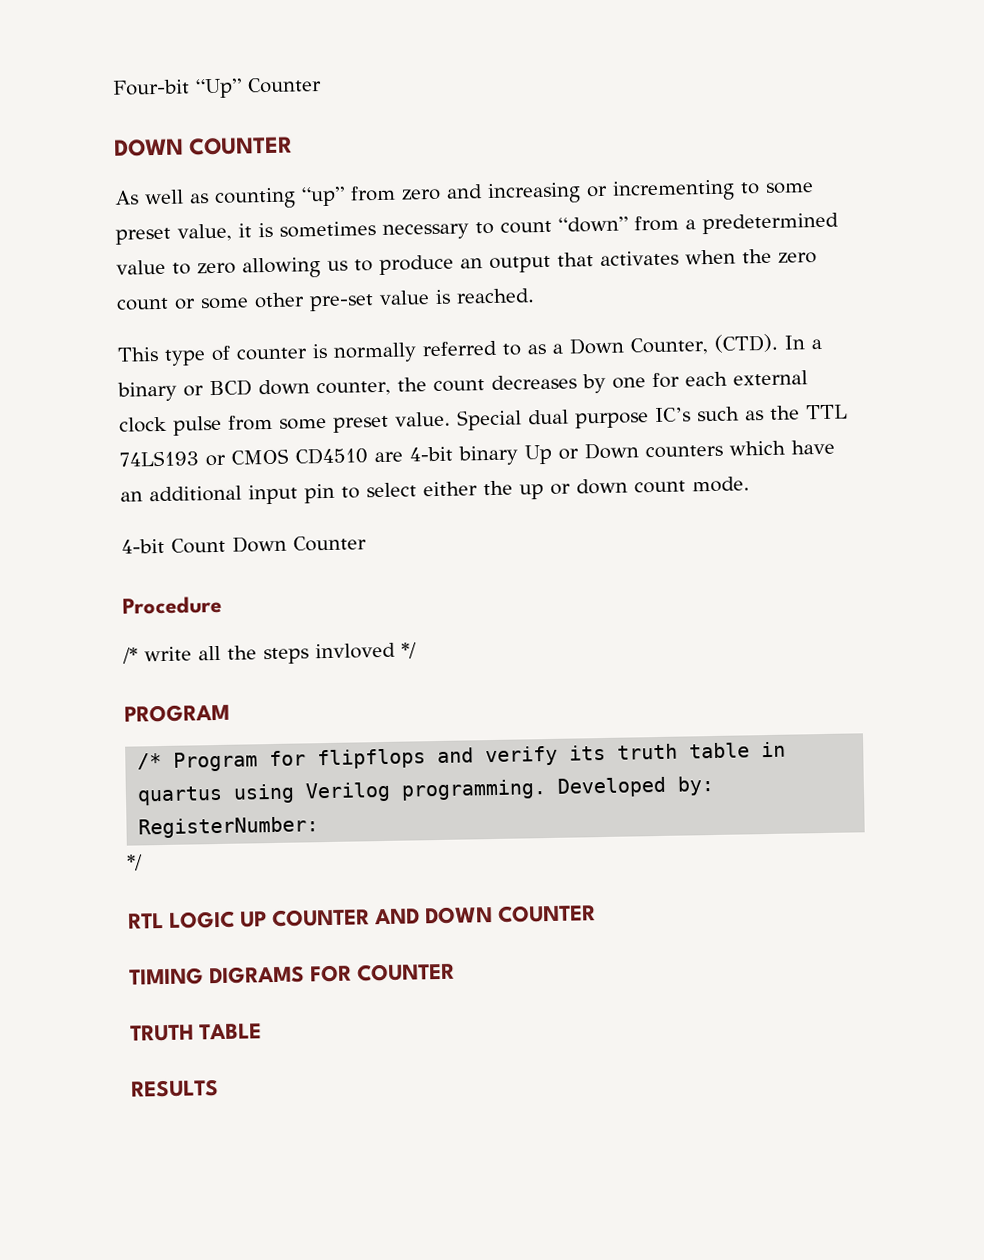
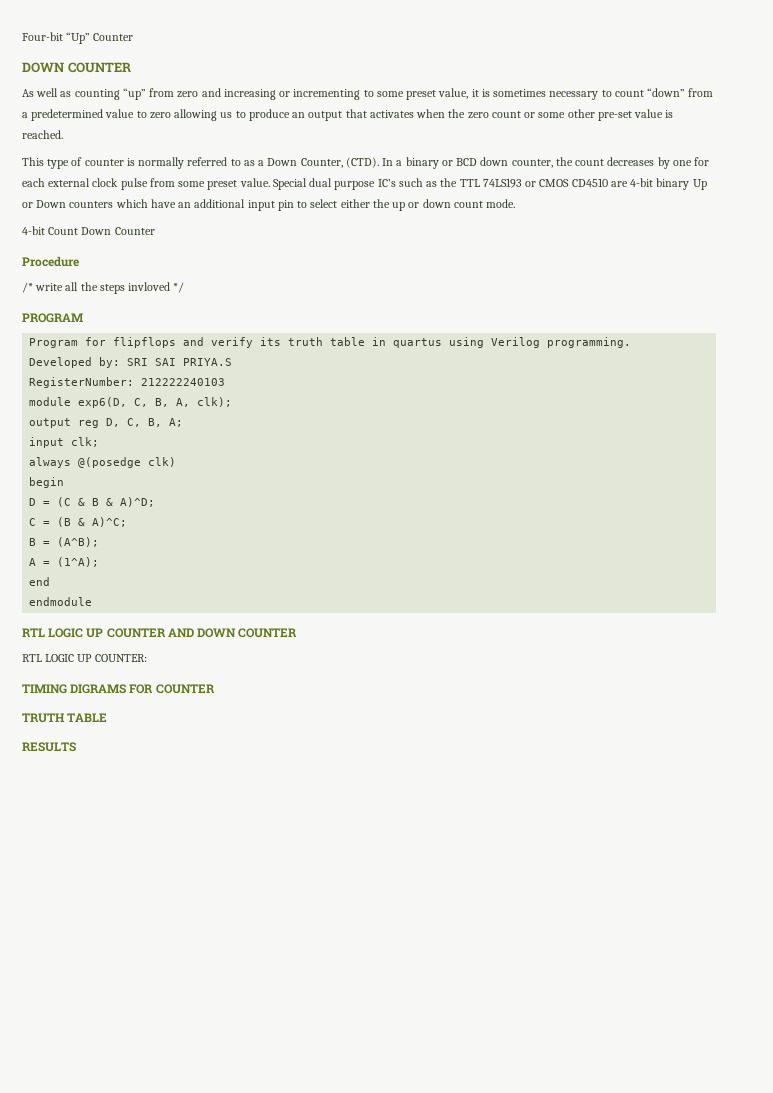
- /* Program for flipflops and verify its truth table in quartus using Verilog programming. Developed by: RegisterNumber:
- */
+ Program for flipflops and verify its truth table in quartus using Verilog programming.
+ Developed by: SRI SAI PRIYA.S
+ RegisterNumber: 212222240103
+ module exp6(D, C, B, A, clk);
+ output reg D, C, B, A;
+ input clk;
+ always @(posedge clk)
+ begin
+ D = (C & B & A)^D;
+ C = (B & A)^C;
+ B = (A^B);
+ A = (1^A);
+ end
+ endmodule
+ RTL LOGIC UP COUNTER:

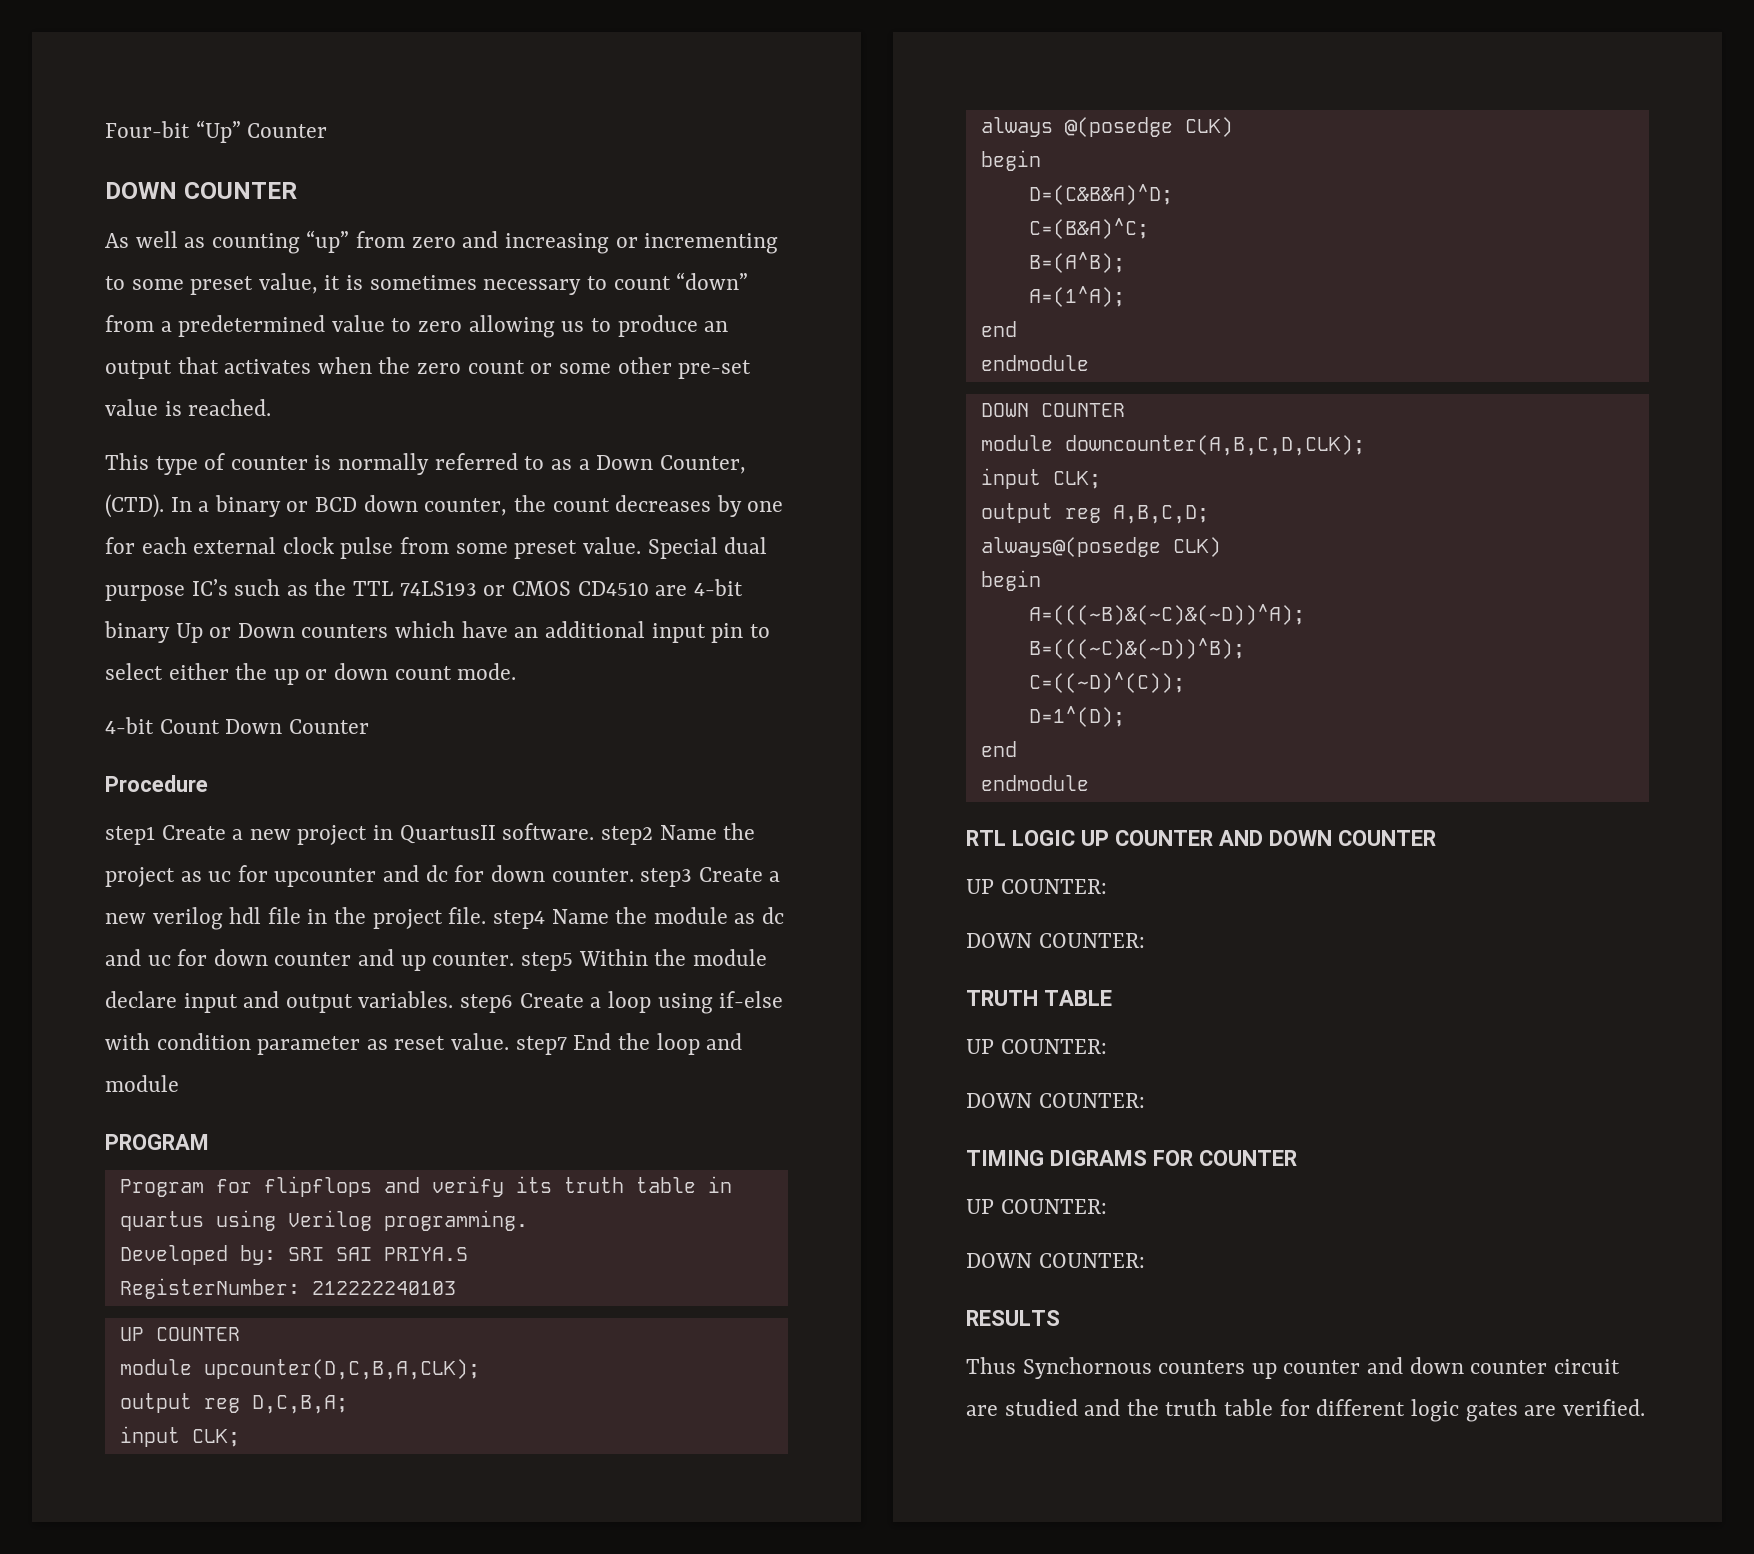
- /* write all the steps invloved */
+ step1 Create a new project in QuartusII software. step2 Name the project as uc for upcounter and dc for down counter. step3 Create a new verilog hdl file in the project file. step4 Name the module as dc and uc for down counter and up counter. step5 Within the module declare input and output variables. step6 Create a loop using if-else with condition parameter as reset value. step7 End the loop and module
  RegisterNumber: 212222240103
- module exp6(D, C, B, A, clk);
- output reg D, C, B, A;
- input clk;
+ UP COUNTER
+ module upcounter(D,C,B,A,CLK);
+ output reg D,C,B,A;
+ input CLK;
- always @(posedge clk)
+ always @(posedge CLK)
  begin
- D = (C & B & A)^D;
- C = (B & A)^C;
- B = (A^B);
- A = (1^A);
+ D=(C&B&A)^D;
+ C=(B&A)^C;
+ B=(A^B);
+ A=(1^A);
+ end
+ endmodule
+ DOWN COUNTER
+ module downcounter(A,B,C,D,CLK);
+ input CLK;
+ output reg A,B,C,D;
+ always@(posedge CLK)
+ begin
+ A=(((~B)&(~C)&(~D))^A);
+ B=(((~C)&(~D))^B);
+ C=((~D)^(C));
+ D=1^(D);
  RTL LOGIC UP COUNTER AND DOWN COUNTER
- RTL LOGIC UP COUNTER:
+ UP COUNTER:
+ DOWN COUNTER:
+ TRUTH TABLE
+ UP COUNTER:
+ DOWN COUNTER:
  TIMING DIGRAMS FOR COUNTER
- TRUTH TABLE
+ UP COUNTER:
+ DOWN COUNTER:
  RESULTS
+ Thus Synchornous counters up counter and down counter circuit are studied and the truth table for different logic gates are verified.

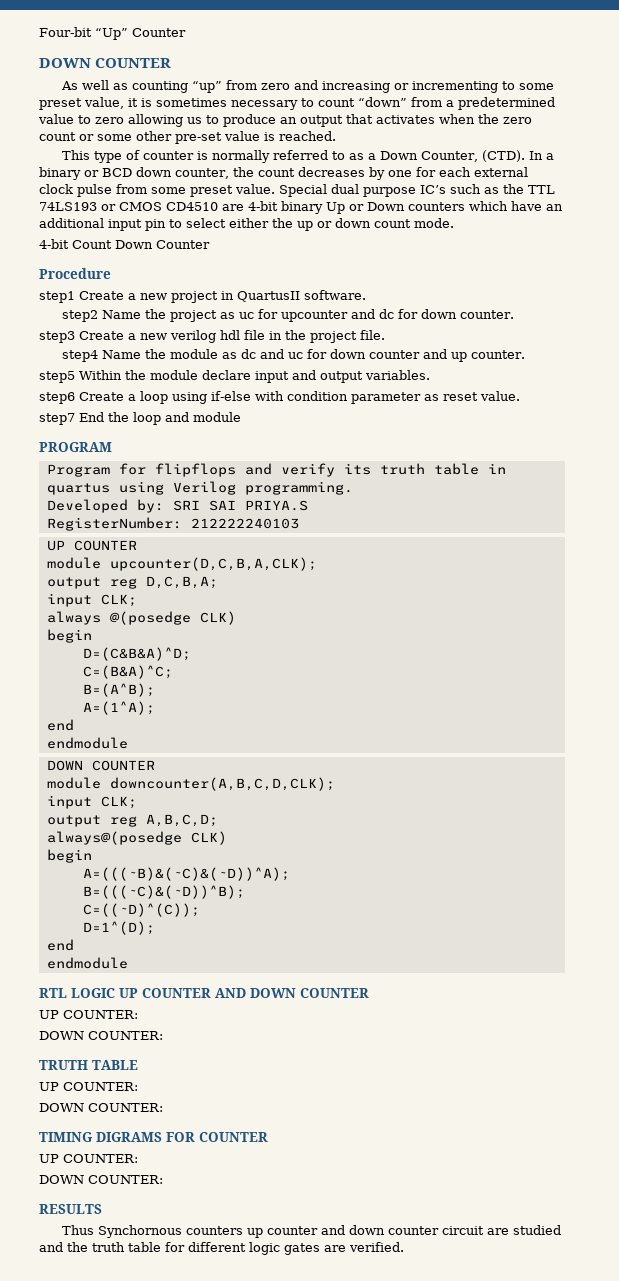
- step1 Create a new project in QuartusII software. step2 Name the project as uc for upcounter and dc for down counter. step3 Create a new verilog hdl file in the project file. step4 Name the module as dc and uc for down counter and up counter. step5 Within the module declare input and output variables. step6 Create a loop using if-else with condition parameter as reset value. step7 End the loop and module
+ step1 Create a new project in QuartusII software.
+ step2 Name the project as uc for upcounter and dc for down counter.
+ step3 Create a new verilog hdl file in the project file.
+ step4 Name the module as dc and uc for down counter and up counter.
+ step5 Within the module declare input and output variables.
+ step6 Create a loop using if-else with condition parameter as reset value.
+ step7 End the loop and module

